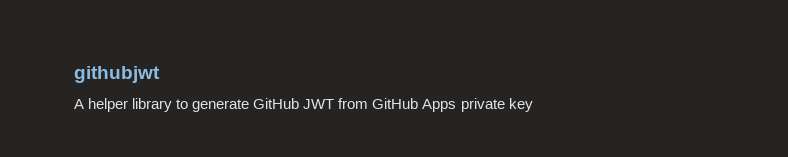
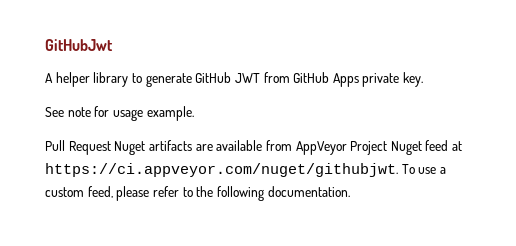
- githubjwt
+ GitHubJwt
- A helper library to generate GitHub JWT from GitHub Apps private key
+ A helper library to generate GitHub JWT from GitHub Apps private key.
+ See note for usage example.
+ Pull Request Nuget artifacts are available from AppVeyor Project Nuget feed at https://ci.appveyor.com/nuget/githubjwt. To use a custom feed, please refer to the following documentation.

